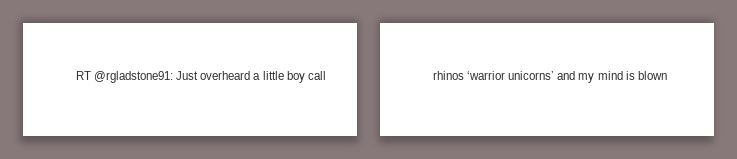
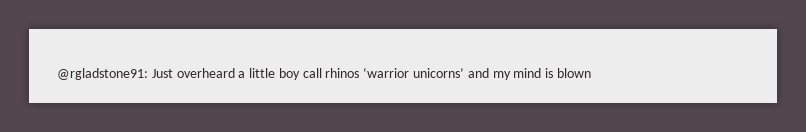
- RT @rgladstone91: Just overheard a little boy call rhinos ‘warrior unicorns’ and my mind is blown
+ @rgladstone91: Just overheard a little boy call rhinos ‘warrior unicorns’ and my mind is blown

